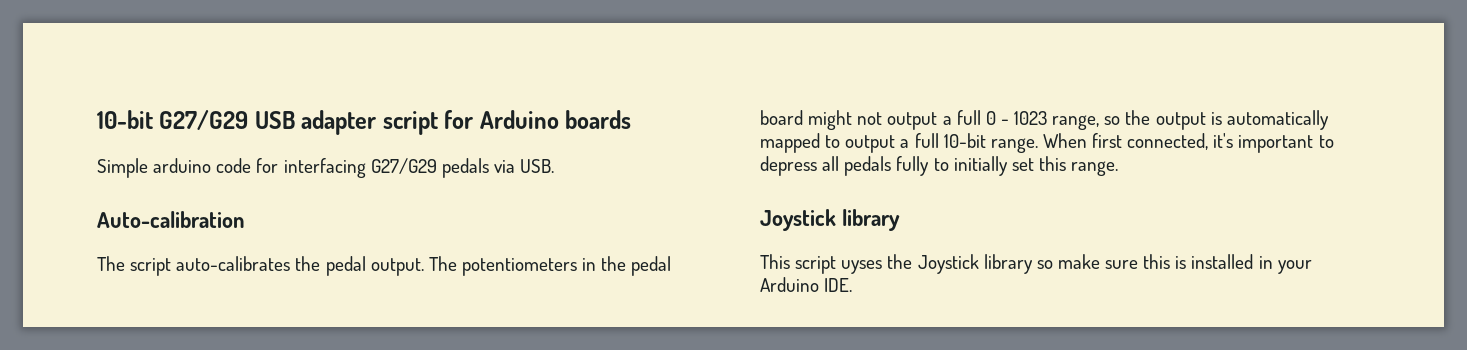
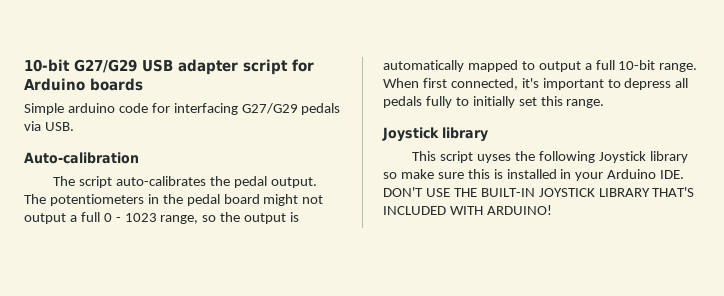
- This script uyses the Joystick library so make sure this is installed in your Arduino IDE.
+ This script uyses the following Joystick library so make sure this is installed in your Arduino IDE. DON'T USE THE BUILT-IN JOYSTICK LIBRARY THAT'S INCLUDED WITH ARDUINO!

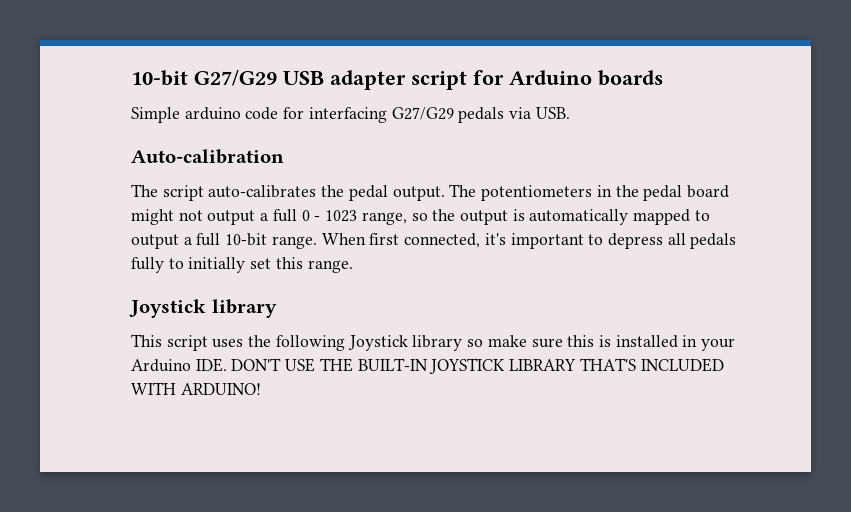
- This script uyses the following Joystick library so make sure this is installed in your Arduino IDE. DON'T USE THE BUILT-IN JOYSTICK LIBRARY THAT'S INCLUDED WITH ARDUINO!
+ This script uses the following Joystick library so make sure this is installed in your Arduino IDE. DON'T USE THE BUILT-IN JOYSTICK LIBRARY THAT'S INCLUDED WITH ARDUINO!

